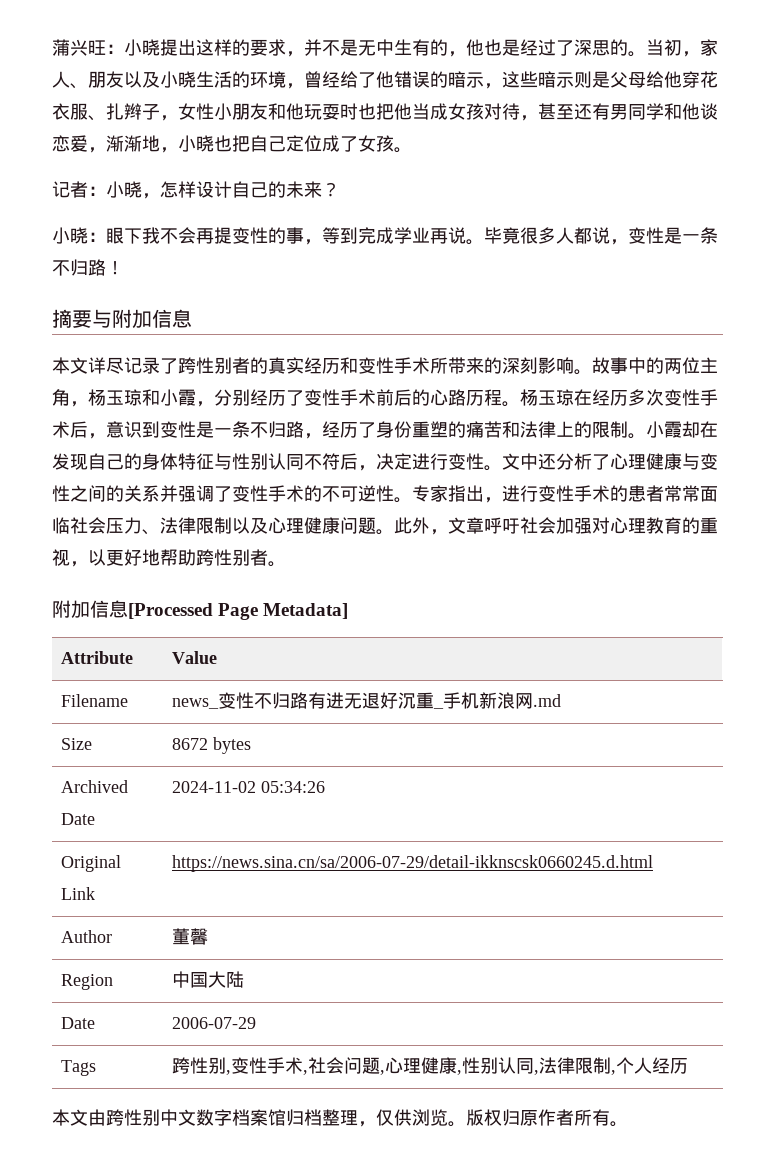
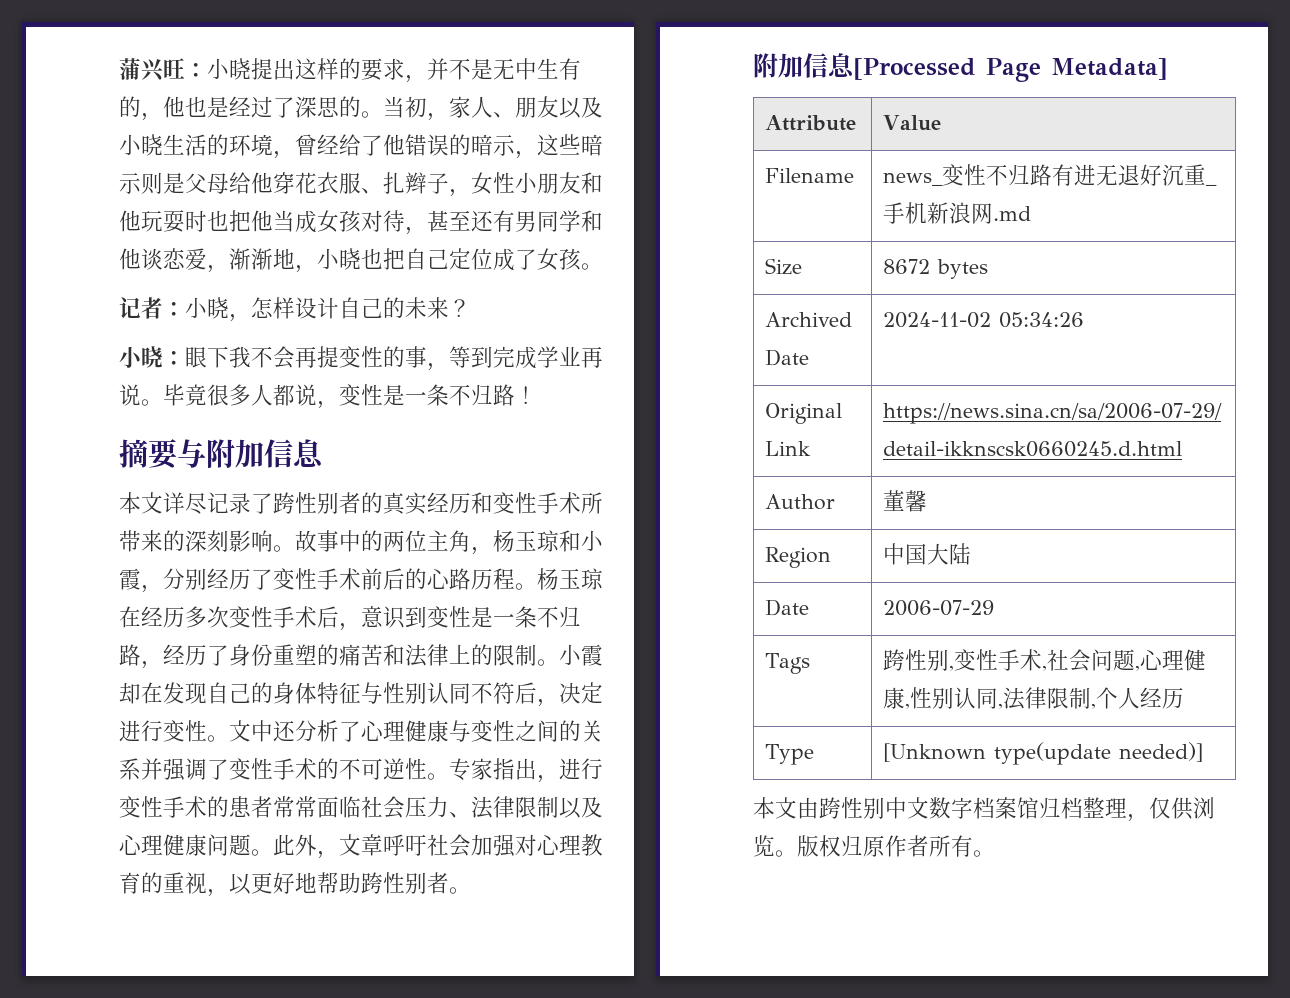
+ Type | [Unknown type(update needed)]

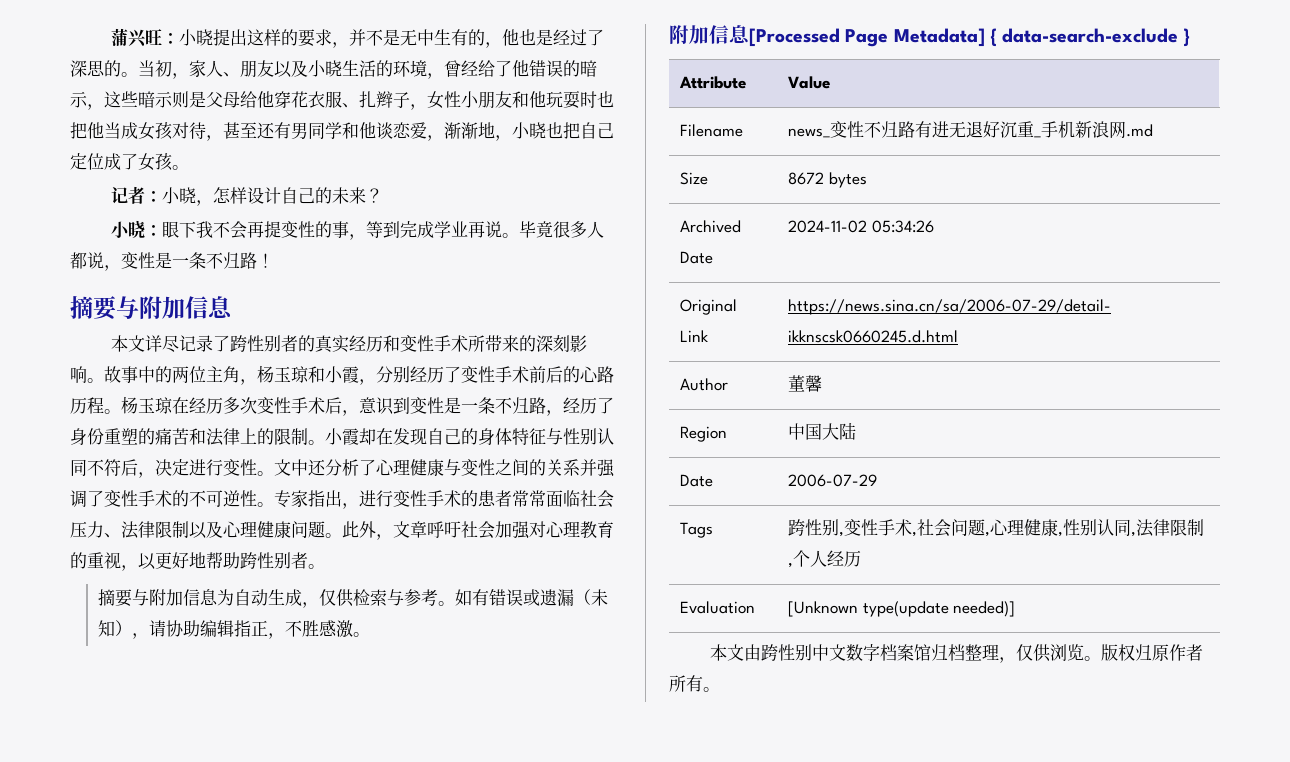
+ 摘要与附加信息为自动生成，仅供检索与参考。如有错误或遗漏（未知），请协助编辑指正，不胜感激。
- 附加信息[Processed Page Metadata]
+ 附加信息[Processed Page Metadata] { data-search-exclude }
- Type | [Unknown type(update needed)]
+ Evaluation | [Unknown type(update needed)]

